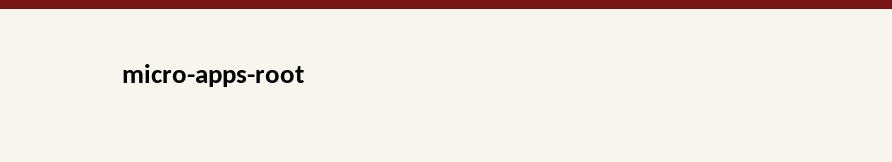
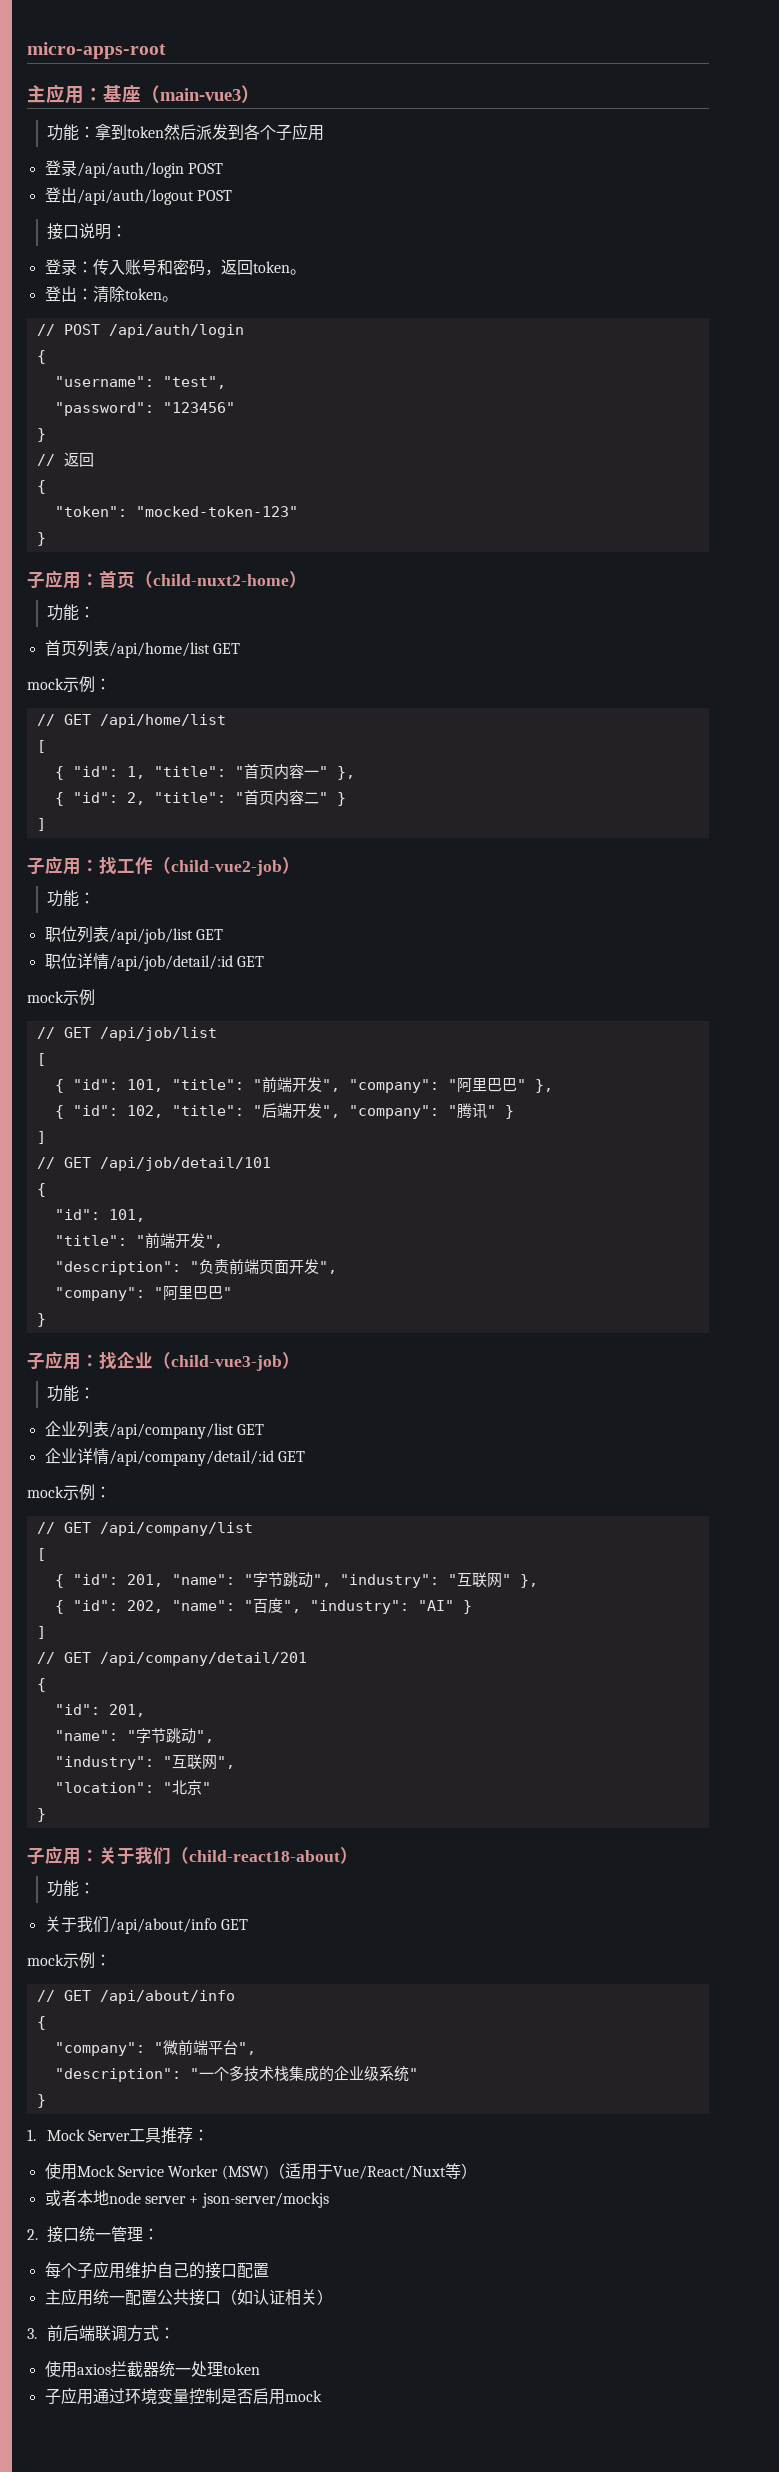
+ 主应用：基座（main-vue3）
+ 功能：拿到token然后派发到各个子应用
+ 登录/api/auth/login POST
+ 登出/api/auth/logout POST
+ 接口说明：
+ 登录：传入账号和密码，返回token。
+ 登出：清除token。
+ // POST /api/auth/login
+ {
+ "username": "test",
+ "password": "123456"
+ }
+ // 返回
+ {
+ "token": "mocked-token-123"
+ }
+ 子应用：首页（child-nuxt2-home）
+ 功能：
+ 首页列表/api/home/list GET
+ mock示例：
+ // GET /api/home/list
+ [
+ { "id": 1, "title": "首页内容一" },
+ { "id": 2, "title": "首页内容二" }
+ ]
+ 子应用：找工作（child-vue2-job）
+ 功能：
+ 职位列表/api/job/list GET
+ 职位详情/api/job/detail/:id GET
+ mock示例
+ // GET /api/job/list
+ [
+ { "id": 101, "title": "前端开发", "company": "阿里巴巴" },
+ { "id": 102, "title": "后端开发", "company": "腾讯" }
+ ]
+ // GET /api/job/detail/101
+ {
+ "id": 101,
+ "title": "前端开发",
+ "description": "负责前端页面开发",
+ "company": "阿里巴巴"
+ }
+ 子应用：找企业（child-vue3-job）
+ 功能：
+ 企业列表/api/company/list GET
+ 企业详情/api/company/detail/:id GET
+ mock示例：
+ // GET /api/company/list
+ [
+ { "id": 201, "name": "字节跳动", "industry": "互联网" },
+ { "id": 202, "name": "百度", "industry": "AI" }
+ ]
+ // GET /api/company/detail/201
+ {
+ "id": 201,
+ "name": "字节跳动",
+ "industry": "互联网",
+ "location": "北京"
+ }
+ 子应用：关于我们（child-react18-about）
+ 功能：
+ 关于我们/api/about/info GET
+ mock示例：
+ // GET /api/about/info
+ {
+ "company": "微前端平台",
+ "description": "一个多技术栈集成的企业级系统"
+ }
+ 1. Mock Server工具推荐：
+ 使用Mock Service Worker (MSW)（适用于Vue/React/Nuxt等）
+ 或者本地node server + json-server/mockjs
+ 2.接口统一管理：
+ 每个子应用维护自己的接口配置
+ 主应用统一配置公共接口（如认证相关）
+ 3.前后端联调方式：
+ 使用axios拦截器统一处理token
+ 子应用通过环境变量控制是否启用mock

